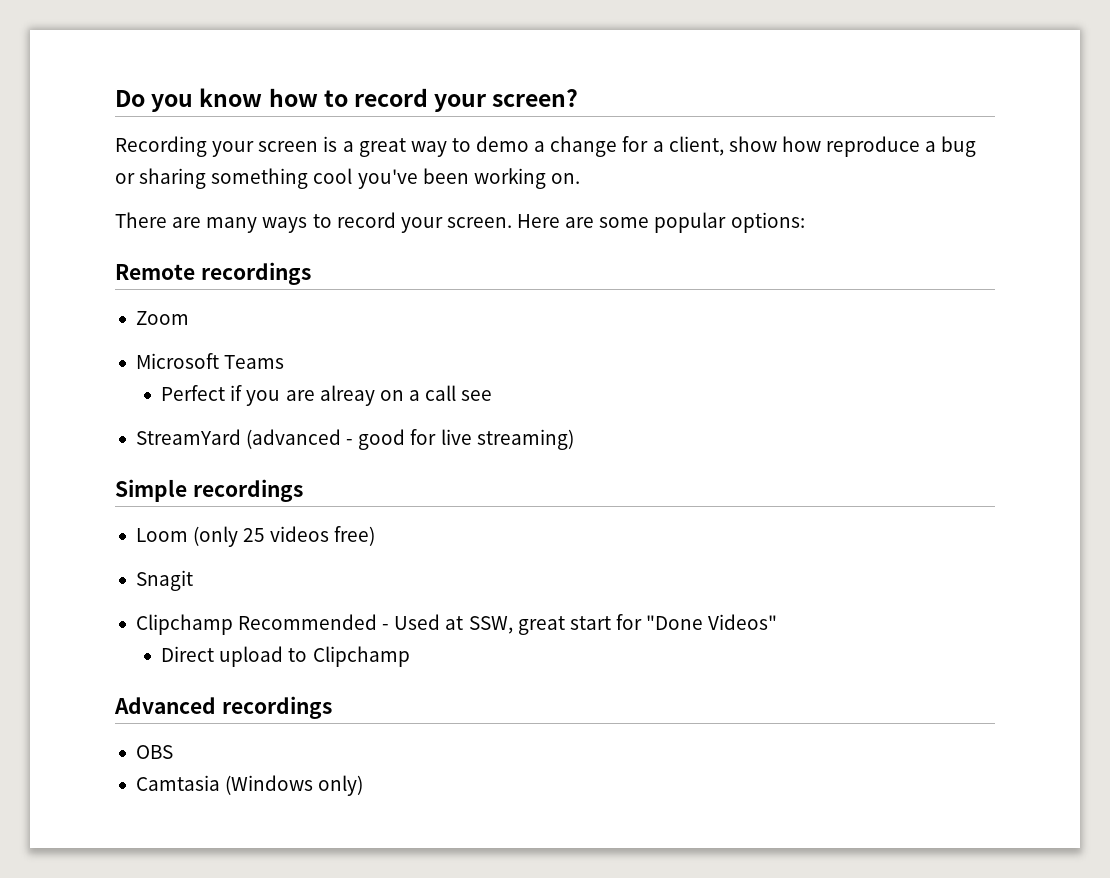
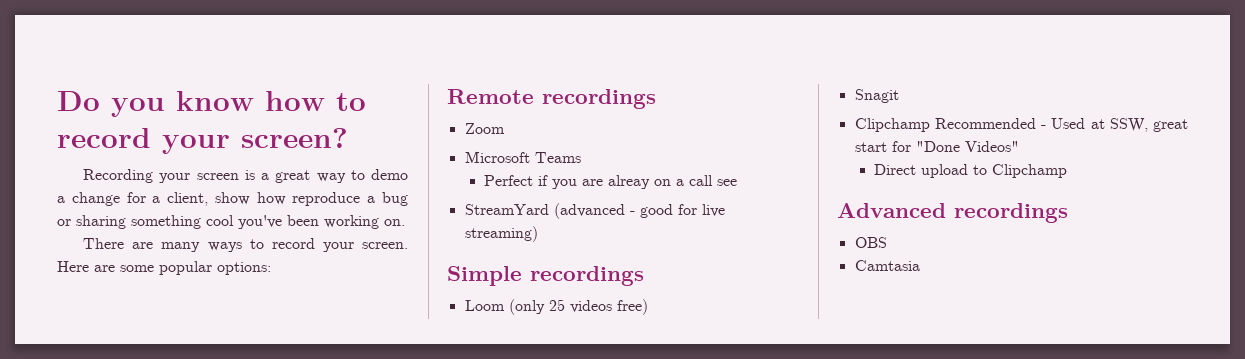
- Camtasia (Windows only)
+ Camtasia

